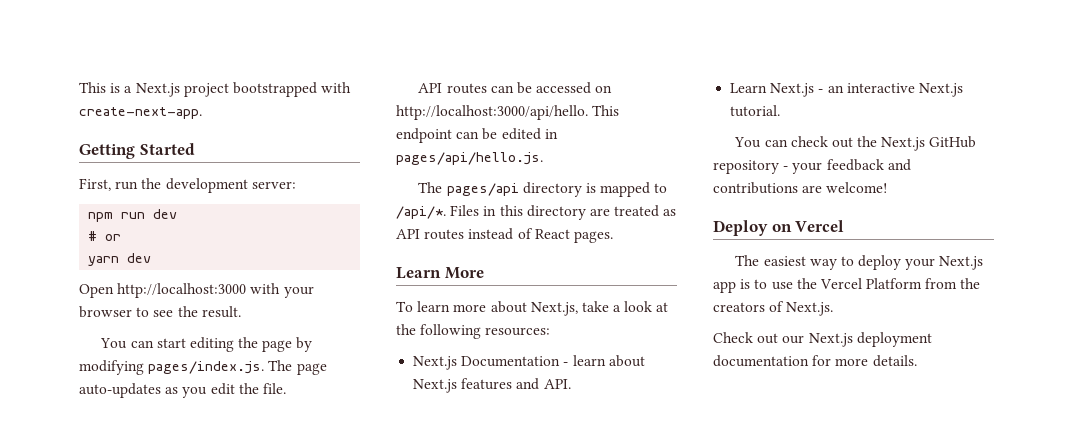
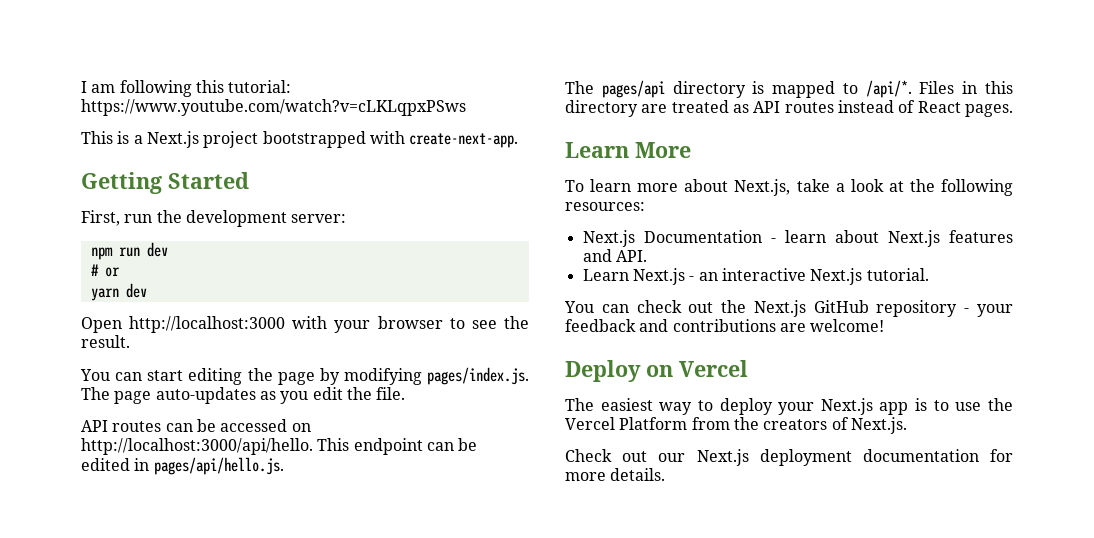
+ I am following this tutorial: https://www.youtube.com/watch?v=cLKLqpxPSws

